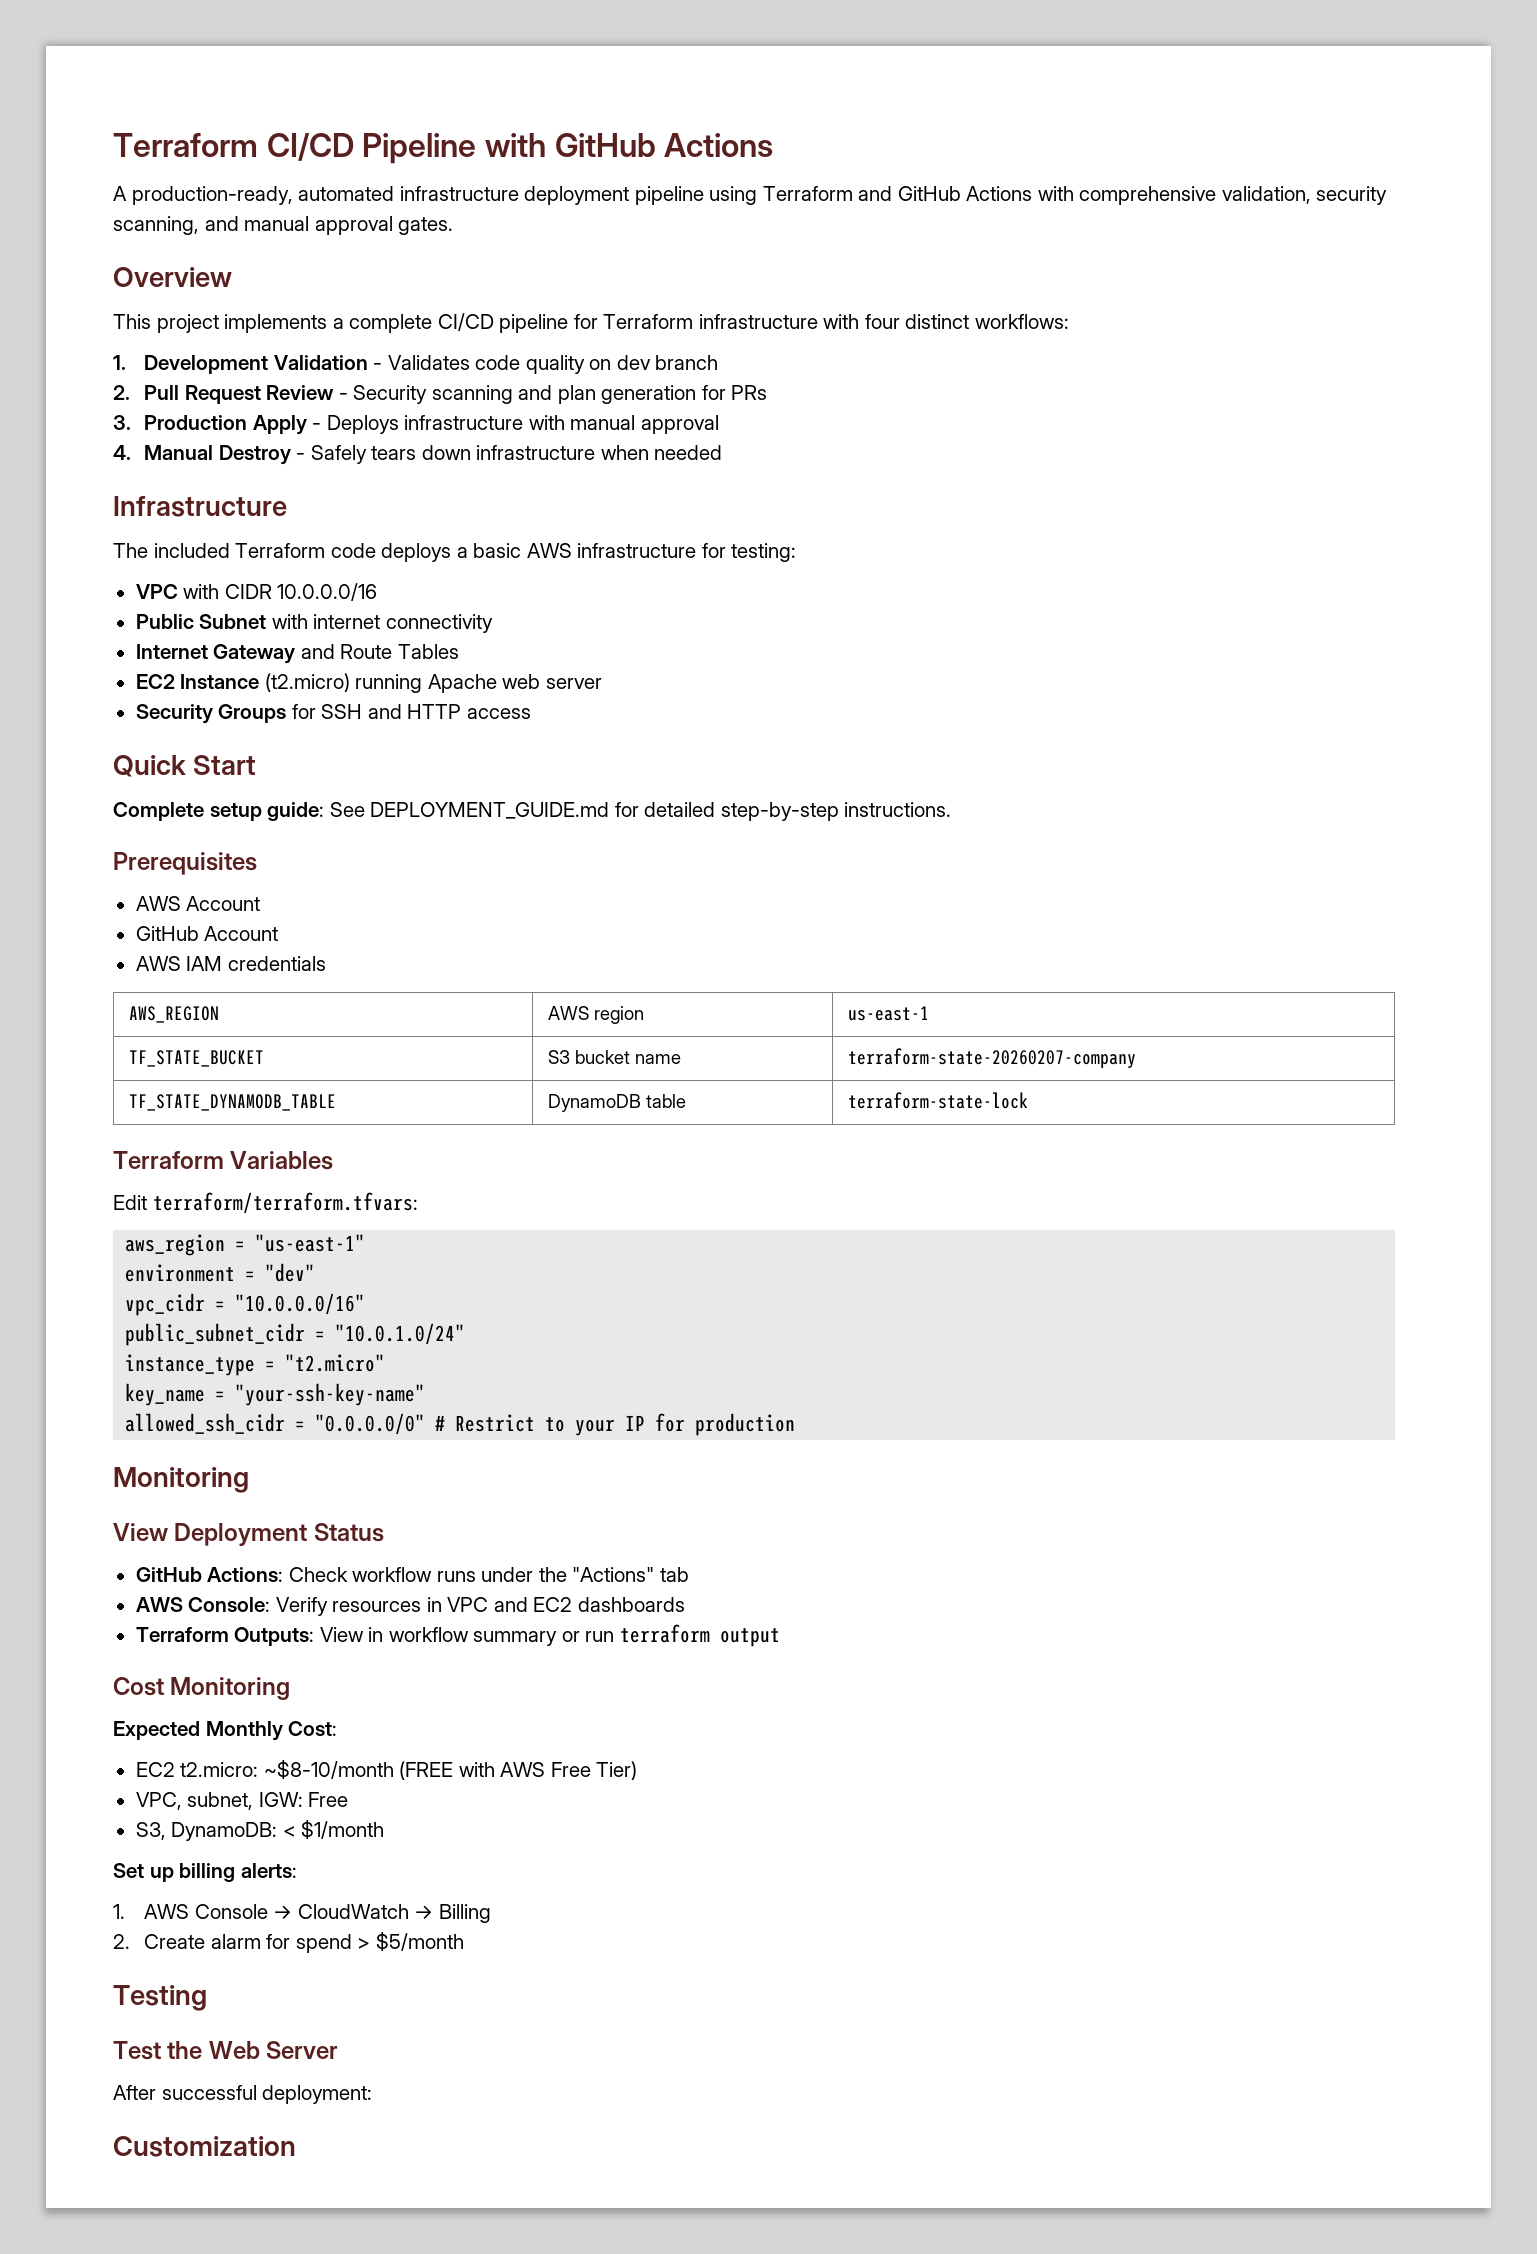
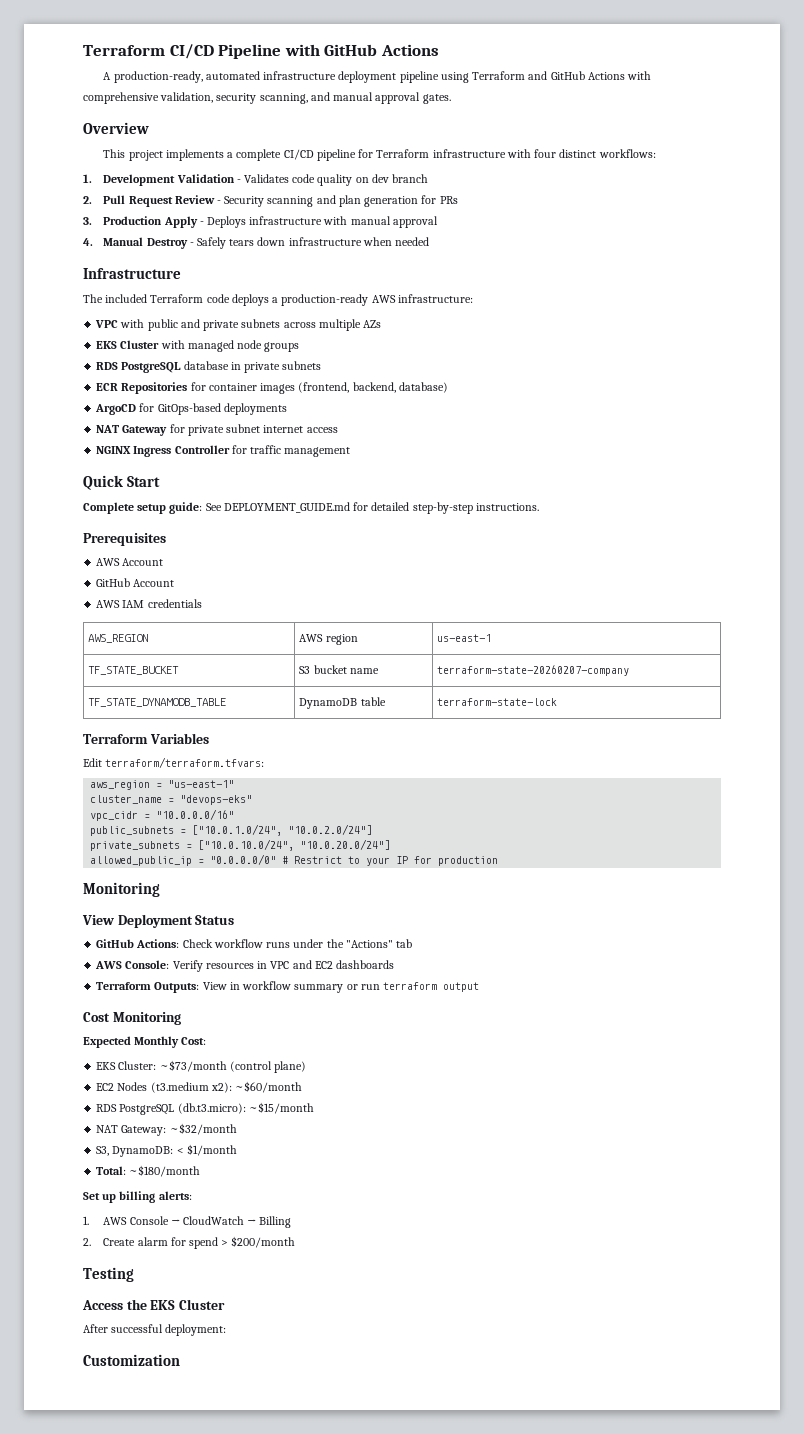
- The included Terraform code deploys a basic AWS infrastructure for testing:
- VPC with CIDR 10.0.0.0/16
- Public Subnet with internet connectivity
- Internet Gateway and Route Tables
- EC2 Instance (t2.micro) running Apache web server
- Security Groups for SSH and HTTP access
+ The included Terraform code deploys a production-ready AWS infrastructure:
+ VPC with public and private subnets across multiple AZs
+ EKS Cluster with managed node groups
+ RDS PostgreSQL database in private subnets
+ ECR Repositories for container images (frontend, backend, database)
+ ArgoCD for GitOps-based deployments
+ NAT Gateway for private subnet internet access
+ NGINX Ingress Controller for traffic management
- environment = "dev"
+ cluster_name = "devops-eks"
- public_subnet_cidr = "10.0.1.0/24"
- instance_type = "t2.micro"
- key_name = "your-ssh-key-name"
- allowed_ssh_cidr = "0.0.0.0/0" # Restrict to your IP for production
+ public_subnets = ["10.0.1.0/24", "10.0.2.0/24"]
+ private_subnets = ["10.0.10.0/24", "10.0.20.0/24"]
+ allowed_public_ip = "0.0.0.0/0" # Restrict to your IP for production
- EC2 t2.micro: ~$8-10/month (FREE with AWS Free Tier)
- VPC, subnet, IGW: Free
+ EKS Cluster: ~$73/month (control plane)
+ EC2 Nodes (t3.medium x2): ~$60/month
+ RDS PostgreSQL (db.t3.micro): ~$15/month
+ NAT Gateway: ~$32/month
+ Total: ~$180/month
- 2. Create alarm for spend > $5/month
+ 2. Create alarm for spend > $200/month
- Test the Web Server
+ Access the EKS Cluster

